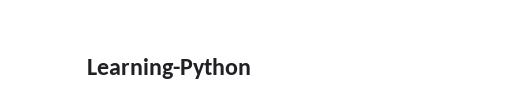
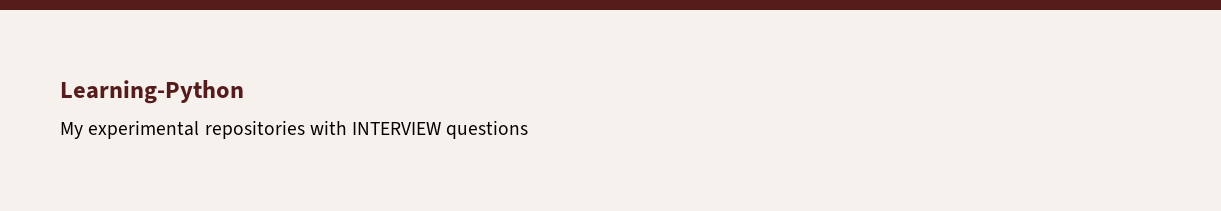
+ My experimental repositories with INTERVIEW questions

